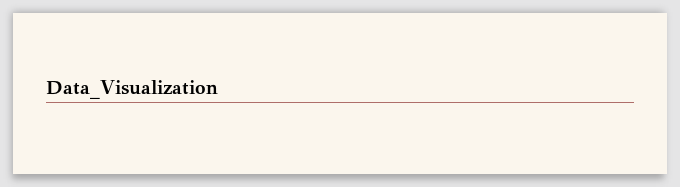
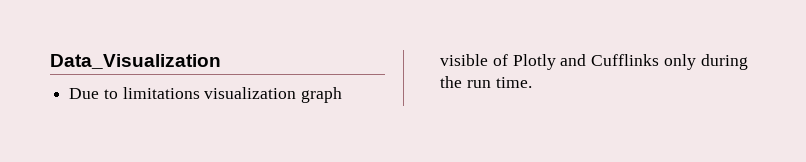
+ Due to limitations visualization graph visible of Plotly and Cufflinks only during the run time.

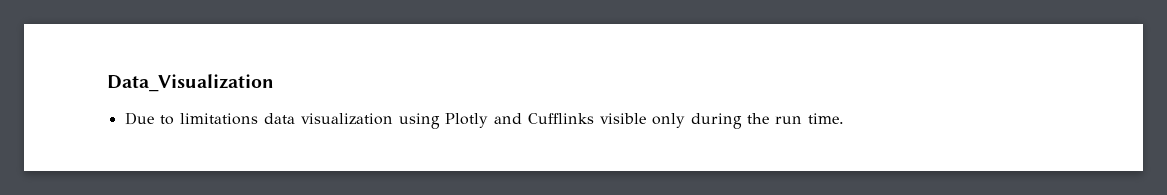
- Due to limitations visualization graph visible of Plotly and Cufflinks only during the run time.
+ Due to limitations data visualization using Plotly and Cufflinks visible only during the run time.

